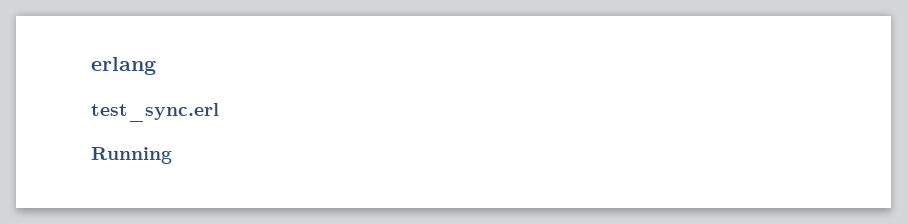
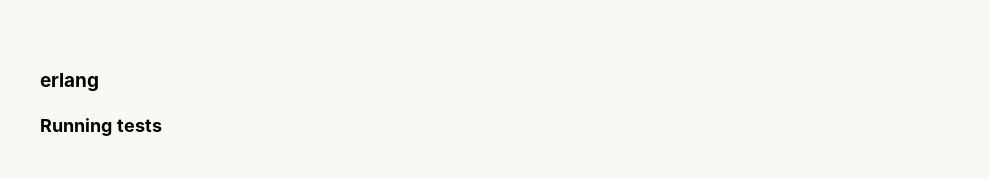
- test_sync.erl
- Running
+ Running tests

